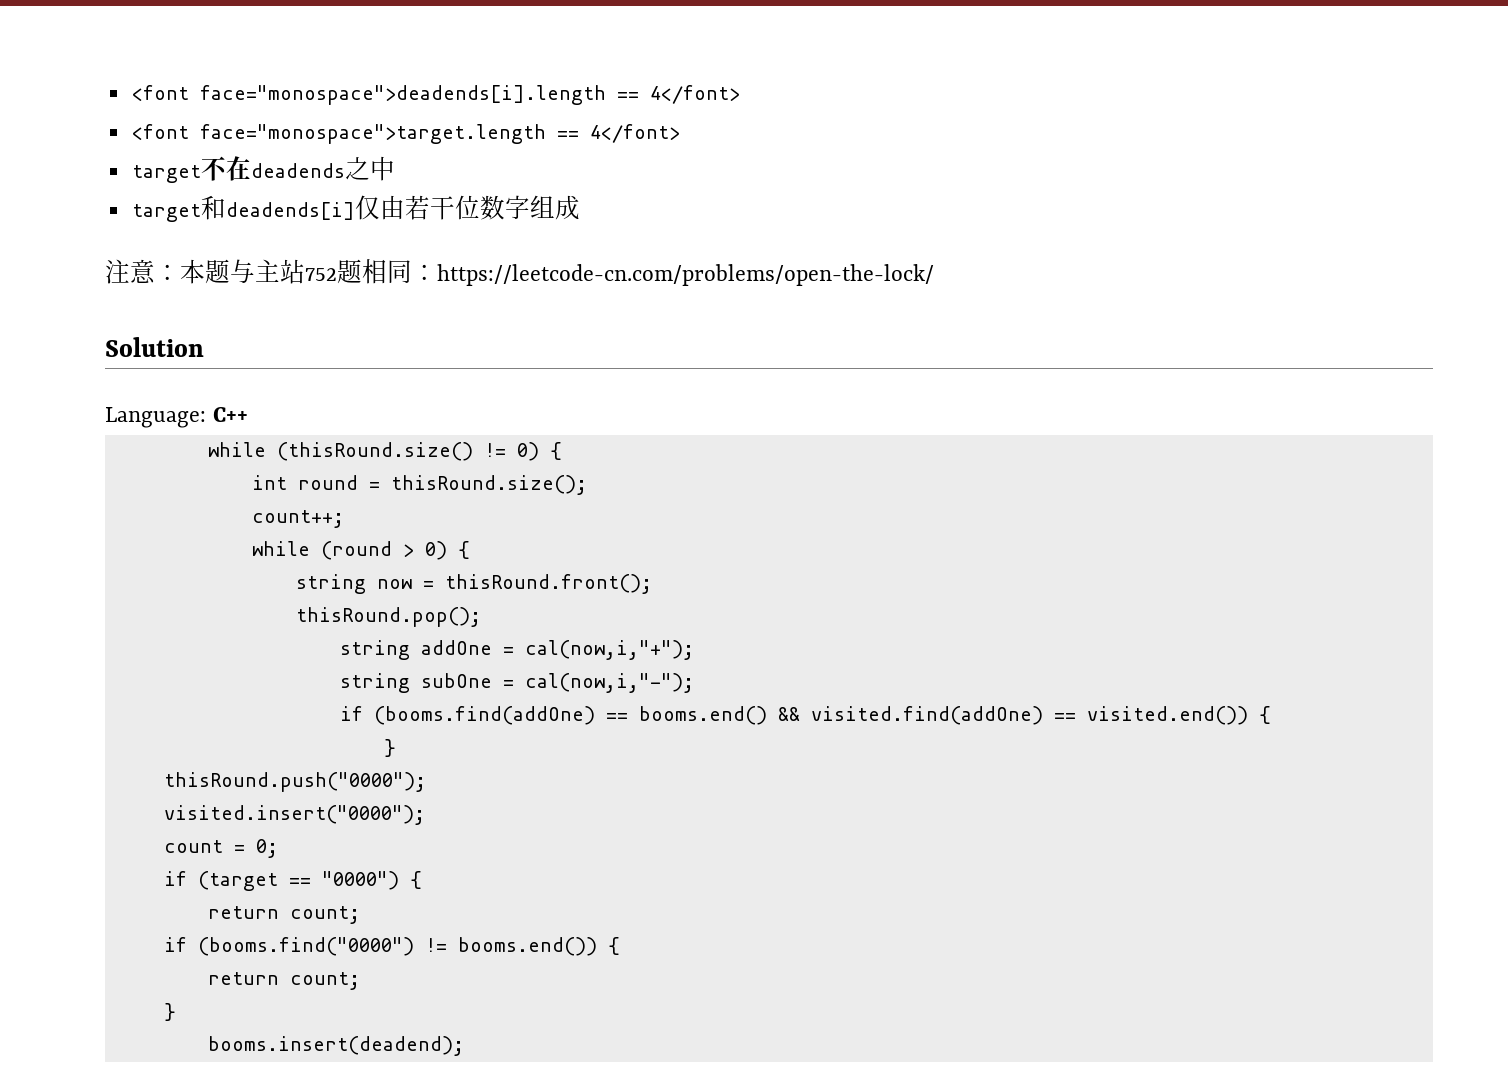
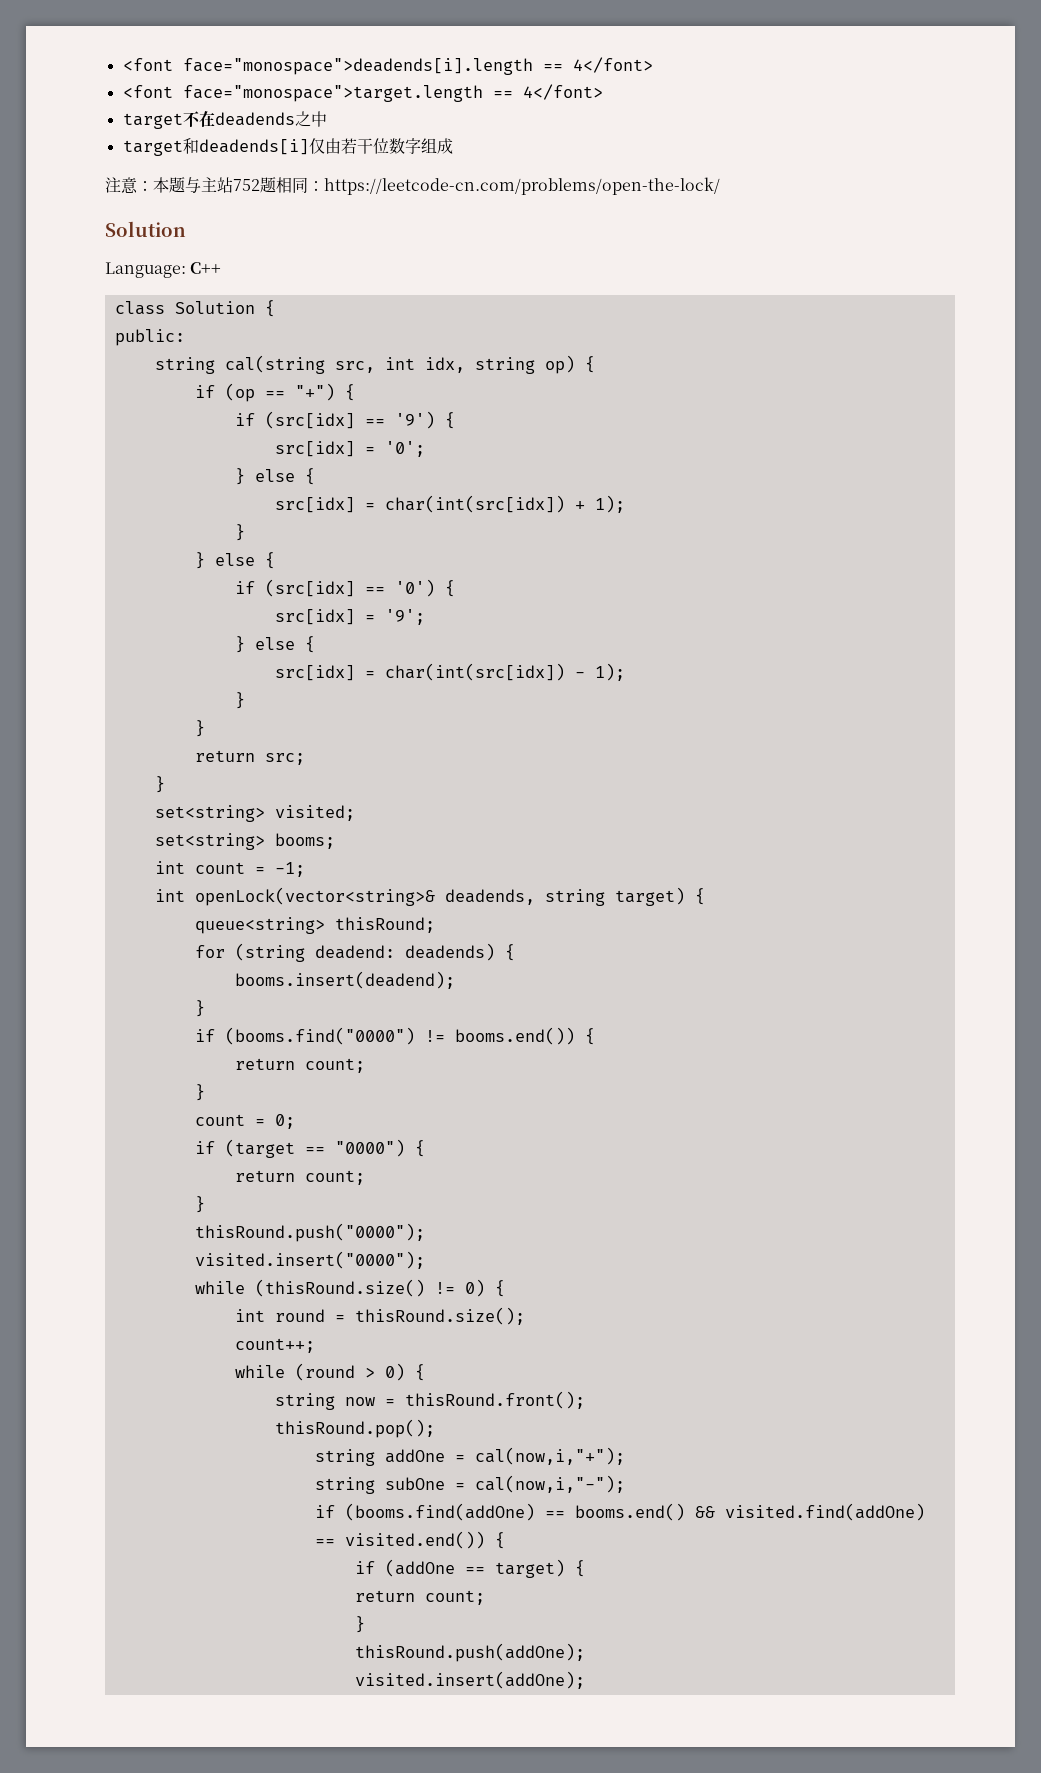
+ class Solution {
+ public:
+ string cal(string src, int idx, string op) {
+ if (op == "+") {
+ if (src[idx] == '9') {
+ src[idx] = '0';
+ } else {
+ src[idx] = char(int(src[idx]) + 1);
+ }
+ } else {
+ if (src[idx] == '0') {
+ src[idx] = '9';
+ } else {
+ src[idx] = char(int(src[idx]) - 1);
+ }
+ }
+ return src;
+ }
+ set<string> visited;
+ set<string> booms;
+ int count = -1;
+ int openLock(vector<string>& deadends, string target) {
+ queue<string> thisRound;
+ for (string deadend: deadends) {
+ booms.insert(deadend);
+ }
+ if (booms.find("0000") != booms.end()) {
+ return count;
+ }
+ count = 0;
+ if (target == "0000") {
+ return count;
+ }
+ thisRound.push("0000");
+ visited.insert("0000");
  if (booms.find(addOne) == booms.end() && visited.find(addOne) == visited.end()) {
- }
- thisRound.push("0000");
- visited.insert("0000");
- count = 0;
- if (target == "0000") {
- return count;
- if (booms.find("0000") != booms.end()) {
+ if (addOne == target) {
  return count;
  }
- booms.insert(deadend);
+ thisRound.push(addOne);
+ visited.insert(addOne);

